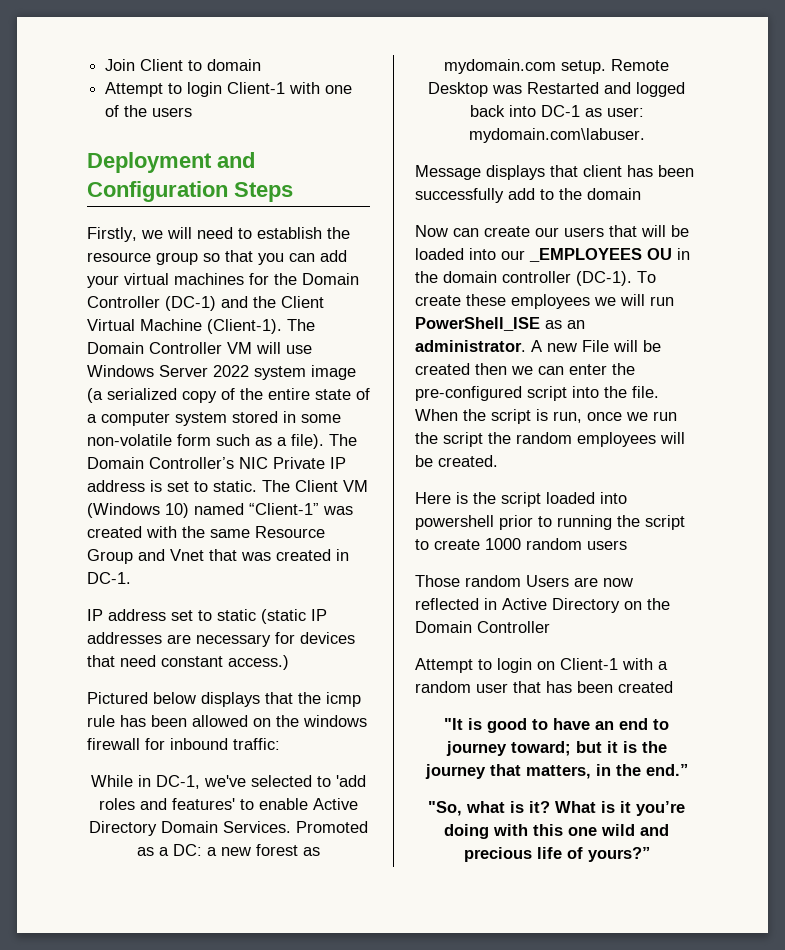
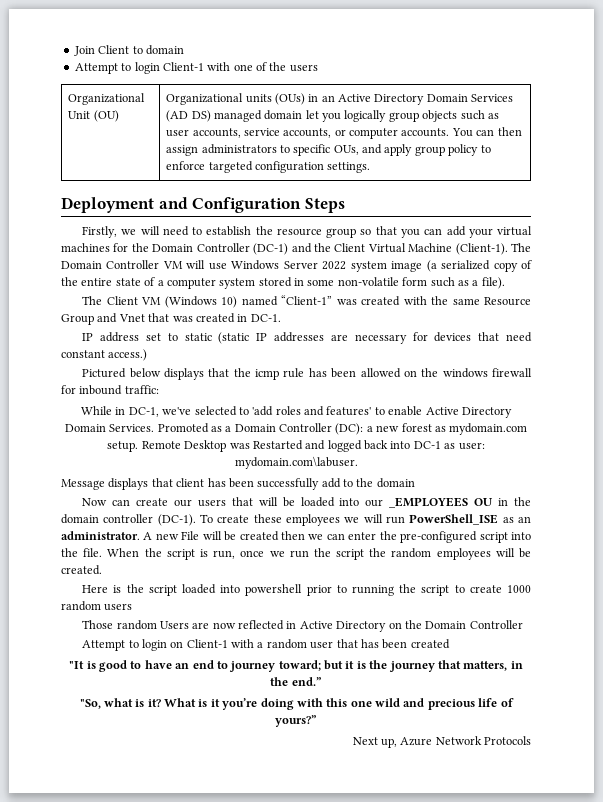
+ Organizational Unit (OU) | Organizational units (OUs) in an Active Directory Domain Services (AD DS) managed domain let you logically group objects such as user accounts, service accounts, or computer accounts. You can then assign administrators to specific OUs, and apply group policy to enforce targeted configuration settings.
- The Domain Controller VM will use Windows Server 2022 system image (a serialized copy of the entire state of a computer system stored in some non-volatile form such as a file). The Domain Controller’s NIC Private IP address is set to static. The Client VM (Windows 10) named “Client-1” was created with the same Resource Group and Vnet that was created in DC-1.
+ The Domain Controller VM will use Windows Server 2022 system image (a serialized copy of the entire state of a computer system stored in some non-volatile form such as a file).
+ The Client VM (Windows 10) named “Client-1” was created with the same Resource Group and Vnet that was created in DC-1.
- Promoted as a DC: a new forest as mydomain.com setup.
+ Promoted as a Domain Controller (DC): a new forest as mydomain.com setup.
+ Next up, Azure Network Protocols

